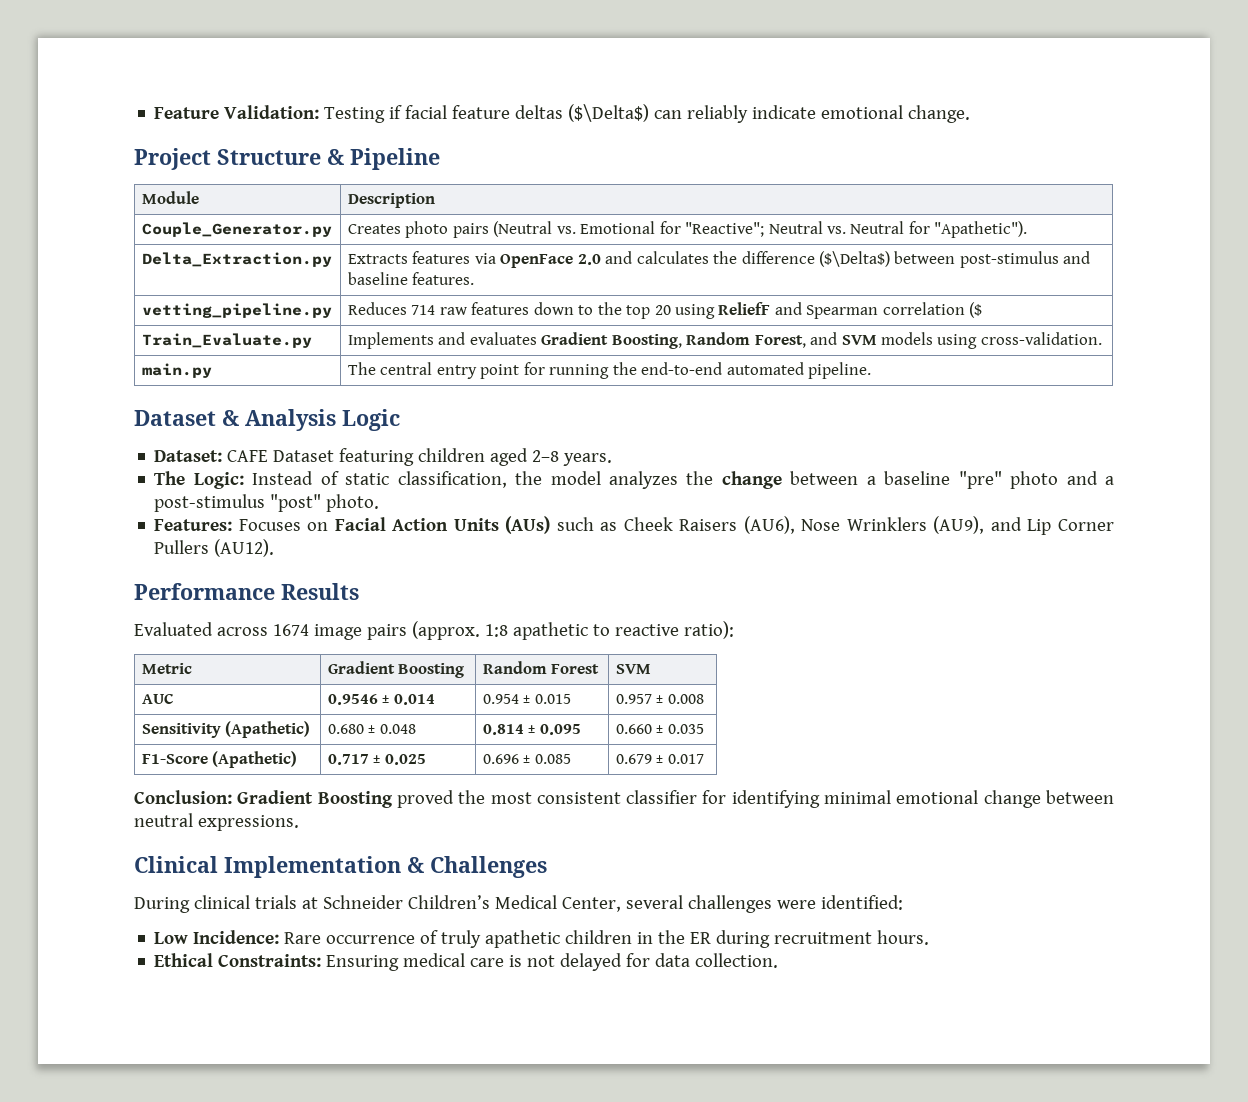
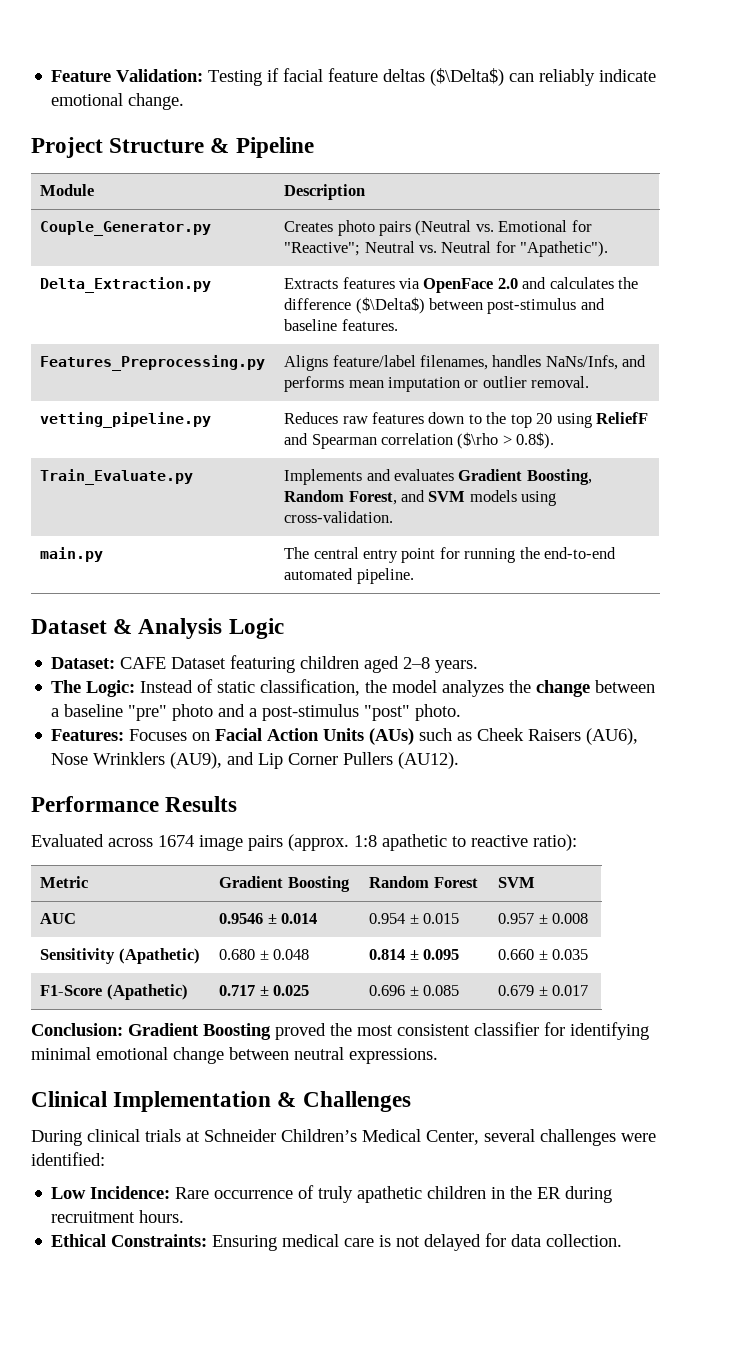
+ Features_Preprocessing.py | Aligns feature/label filenames, handles NaNs/Infs, and performs mean imputation or outlier removal.
- vetting_pipeline.py | Reduces 714 raw features down to the top 20 using ReliefF and Spearman correlation ($
+ vetting_pipeline.py | Reduces raw features down to the top 20 using ReliefF and Spearman correlation ($\rho > 0.8$).

